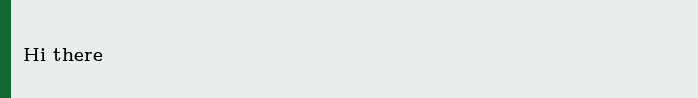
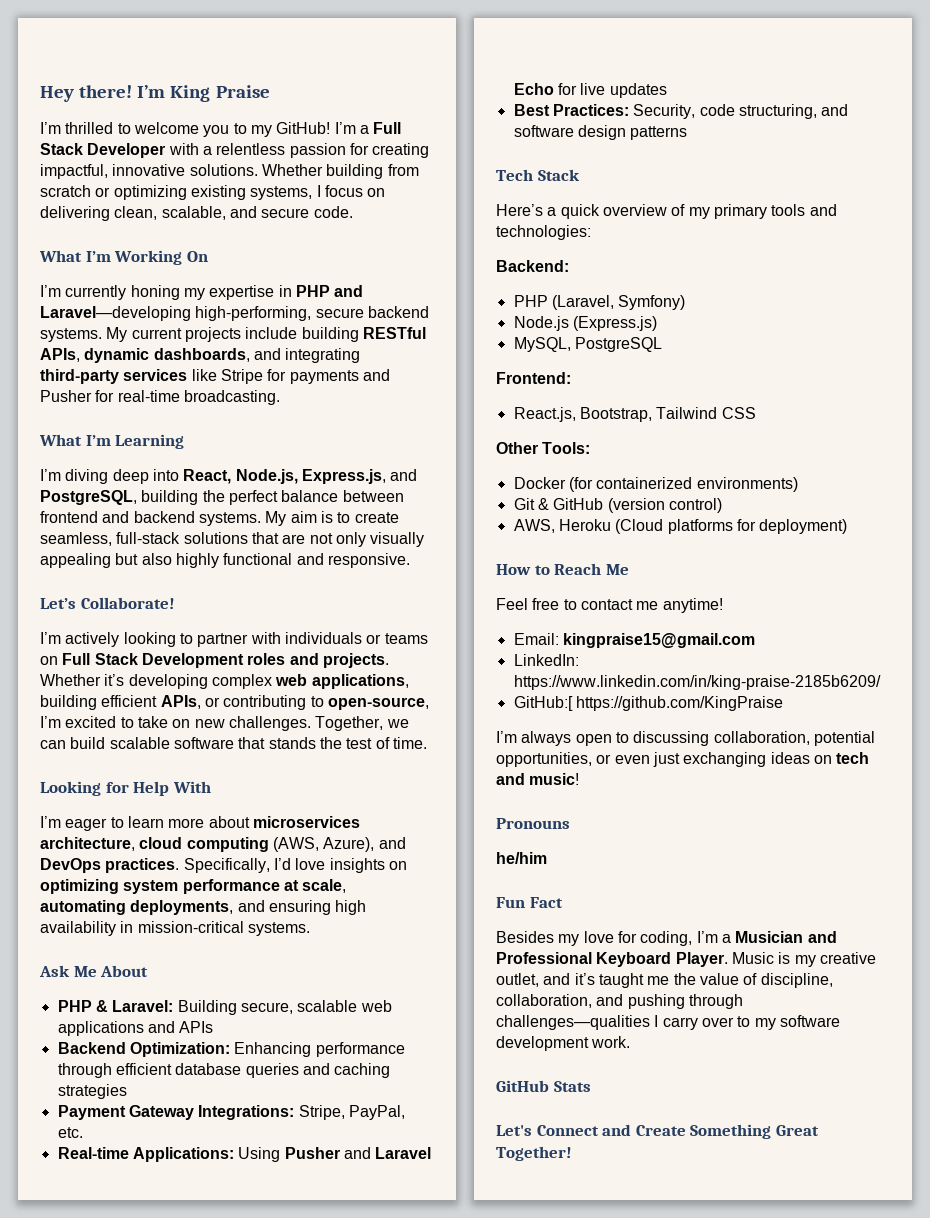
- Hi there
+ Hey there! I’m King Praise
+ I’m thrilled to welcome you to my GitHub! I’m a Full Stack Developer with a relentless passion for creating impactful, innovative solutions. Whether building from scratch or optimizing existing systems, I focus on delivering clean, scalable, and secure code.
+ What I’m Working On
+ I’m currently honing my expertise in PHP and Laravel—developing high-performing, secure backend systems. My current projects include building RESTful APIs, dynamic dashboards, and integrating third-party services like Stripe for payments and Pusher for real-time broadcasting.
+ What I’m Learning
+ I’m diving deep into React, Node.js, Express.js, and PostgreSQL, building the perfect balance between frontend and backend systems. My aim is to create seamless, full-stack solutions that are not only visually appealing but also highly functional and responsive.
+ Let’s Collaborate!
+ I’m actively looking to partner with individuals or teams on Full Stack Development roles and projects. Whether it’s developing complex web applications, building efficient APIs, or contributing to open-source, I’m excited to take on new challenges. Together, we can build scalable software that stands the test of time.
+ Looking for Help With
+ I’m eager to learn more about microservices architecture, cloud computing (AWS, Azure), and DevOps practices. Specifically, I’d love insights on optimizing system performance at scale, automating deployments, and ensuring high availability in mission-critical systems.
+ Ask Me About
+ PHP & Laravel: Building secure, scalable web applications and APIs
+ Backend Optimization: Enhancing performance through efficient database queries and caching strategies
+ Payment Gateway Integrations: Stripe, PayPal, etc.
+ Real-time Applications: Using Pusher and Laravel Echo for live updates
+ Best Practices: Security, code structuring, and software design patterns
+ Tech Stack
+ Here’s a quick overview of my primary tools and technologies:
+ Backend:
+ PHP (Laravel, Symfony)
+ Node.js (Express.js)
+ MySQL, PostgreSQL
+ Frontend:
+ React.js, Bootstrap, Tailwind CSS
+ Other Tools:
+ Docker (for containerized environments)
+ Git & GitHub (version control)
+ AWS, Heroku (Cloud platforms for deployment)
+ How to Reach Me
+ Feel free to contact me anytime!
+ Email: kingpraise15@gmail.com
+ LinkedIn: https://www.linkedin.com/in/king-praise-2185b6209/
+ GitHub:[ https://github.com/KingPraise
+ I’m always open to discussing collaboration, potential opportunities, or even just exchanging ideas on tech and music!
+ Pronouns
+ he/him
+ Fun Fact
+ Besides my love for coding, I’m a Musician and Professional Keyboard Player. Music is my creative outlet, and it’s taught me the value of discipline, collaboration, and pushing through challenges—qualities I carry over to my software development work.
+ GitHub Stats
+ Let's Connect and Create Something Great Together!

